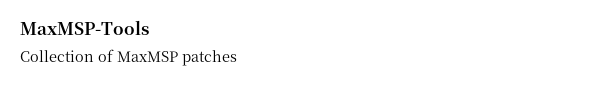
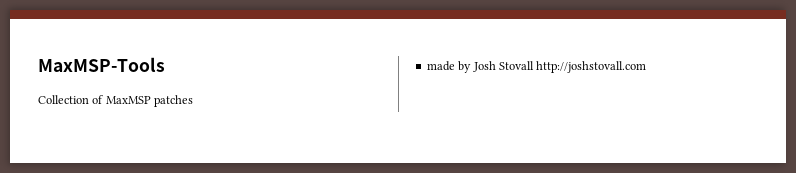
+ made by Josh Stovall http://joshstovall.com

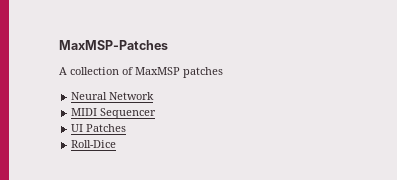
- MaxMSP-Tools
- Collection of MaxMSP patches
+ MaxMSP-Patches
+ A collection of MaxMSP patches
- made by Josh Stovall http://joshstovall.com
+ Neural Network
+ MIDI Sequencer
+ UI Patches
+ Roll-Dice

